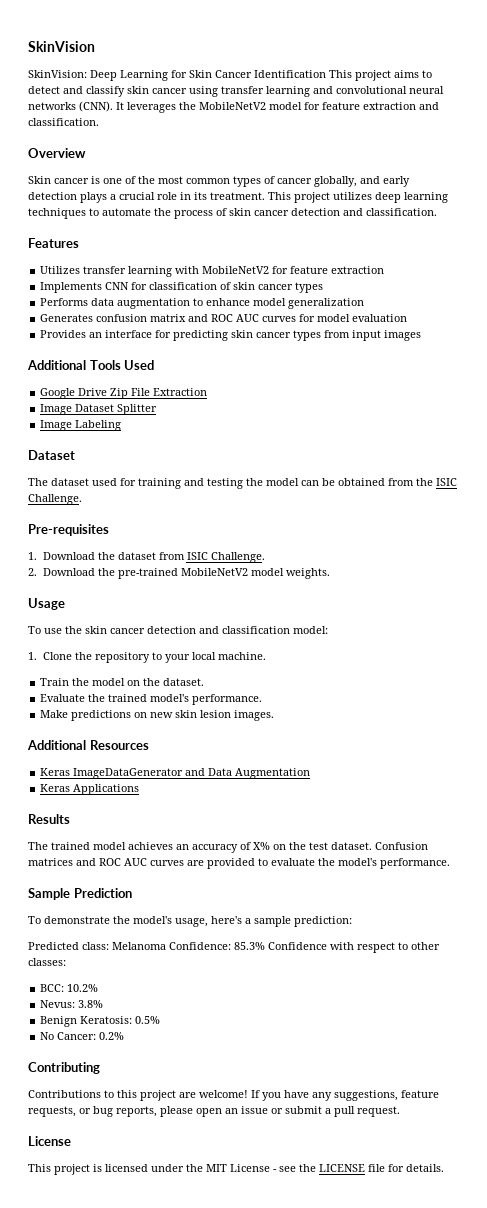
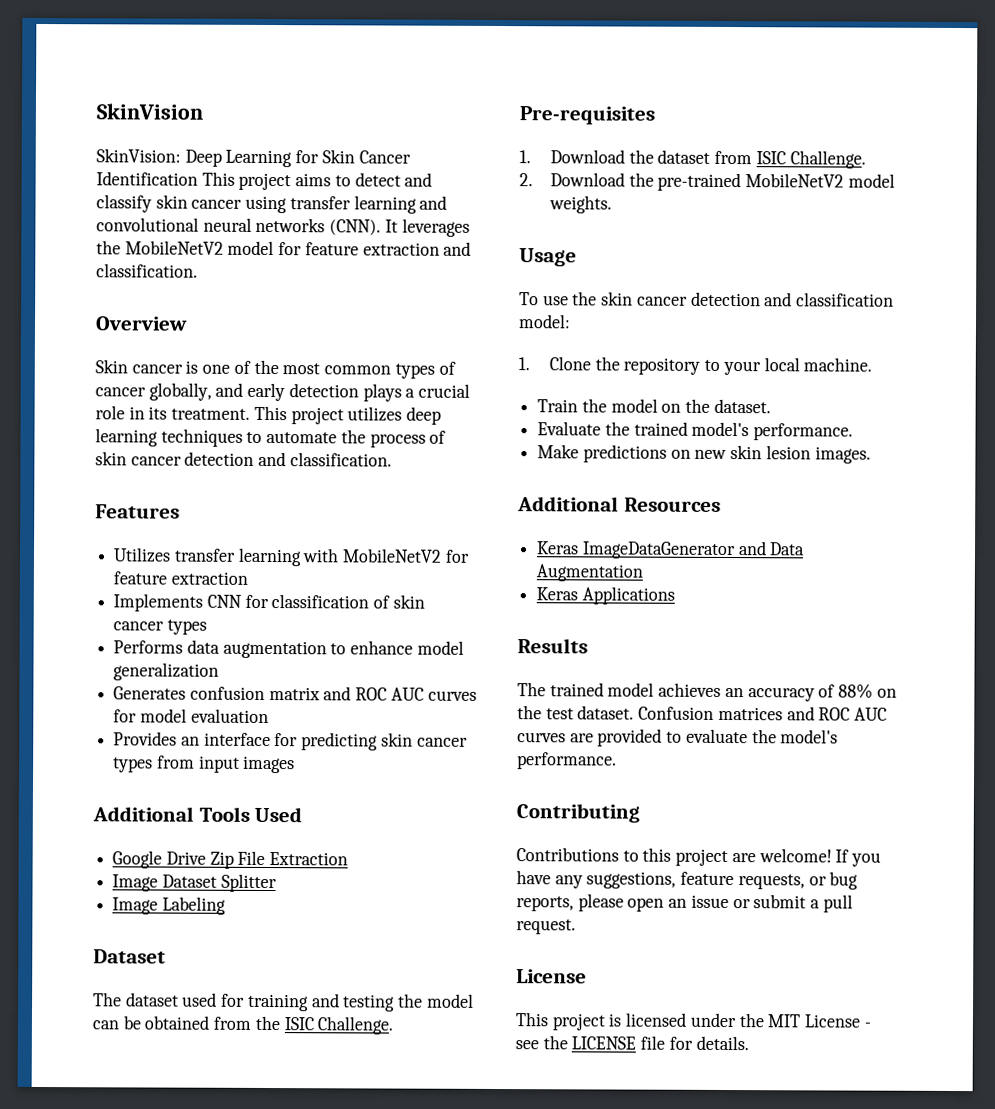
- The trained model achieves an accuracy of X% on the test dataset.
+ The trained model achieves an accuracy of 88% on the test dataset.
- Sample Prediction
- To demonstrate the model's usage, here's a sample prediction:
- Predicted class: Melanoma Confidence: 85.3% Confidence with respect to other classes:
- BCC: 10.2%
- Nevus: 3.8%
- Benign Keratosis: 0.5%
- No Cancer: 0.2%

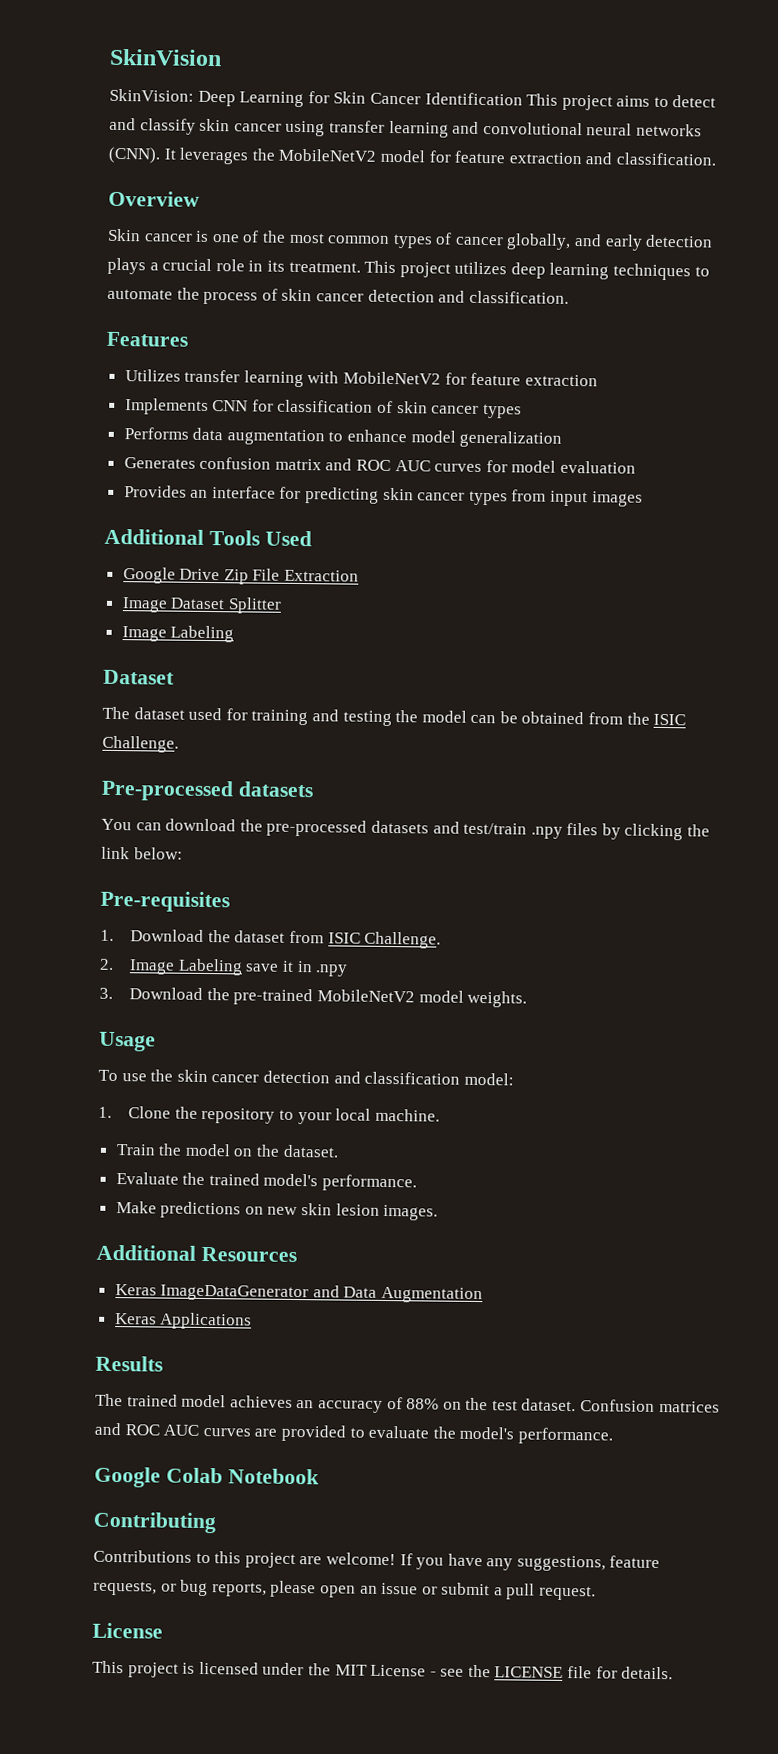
+ Pre-processed datasets
+ You can download the pre-processed datasets and test/train .npy files by clicking the link below:
- 2. Download the pre-trained MobileNetV2 model weights.
+ 2. Image Labeling save it in .npy
+ 3. Download the pre-trained MobileNetV2 model weights.
+ Google Colab Notebook

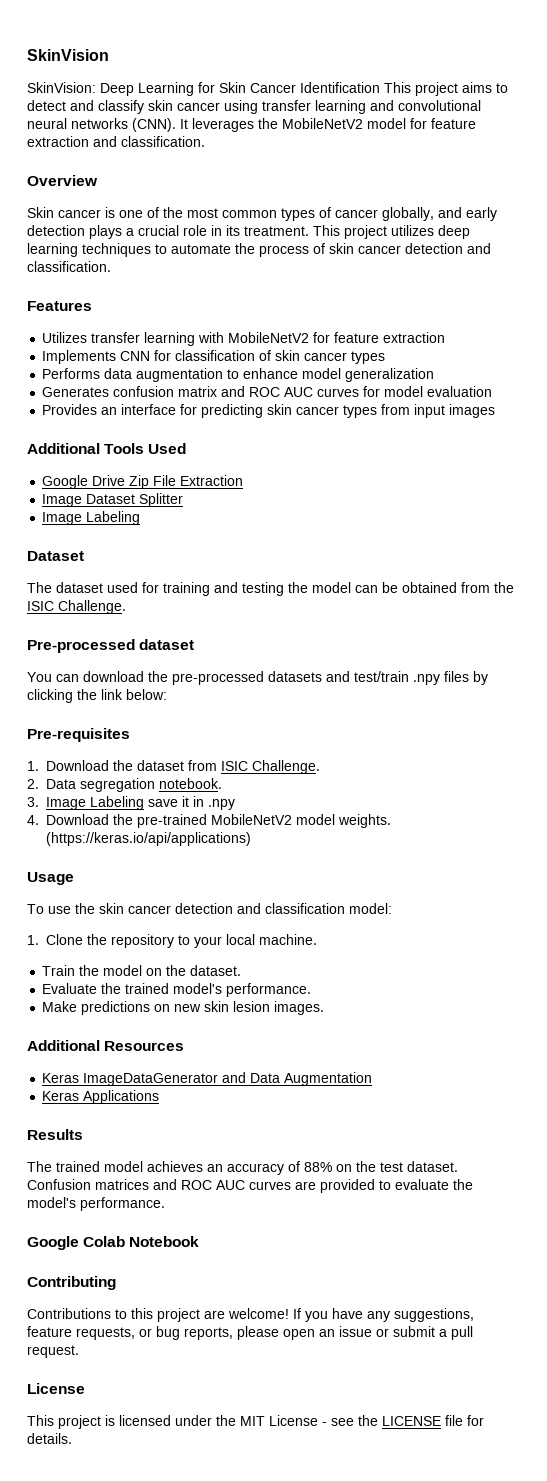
- Pre-processed datasets
+ Pre-processed dataset
- 2. Image Labeling save it in .npy
+ 2. Data segregation notebook.
+ 3. Image Labeling save it in .npy
- 3. Download the pre-trained MobileNetV2 model weights.
+ 4. Download the pre-trained MobileNetV2 model weights. (https://keras.io/api/applications)

